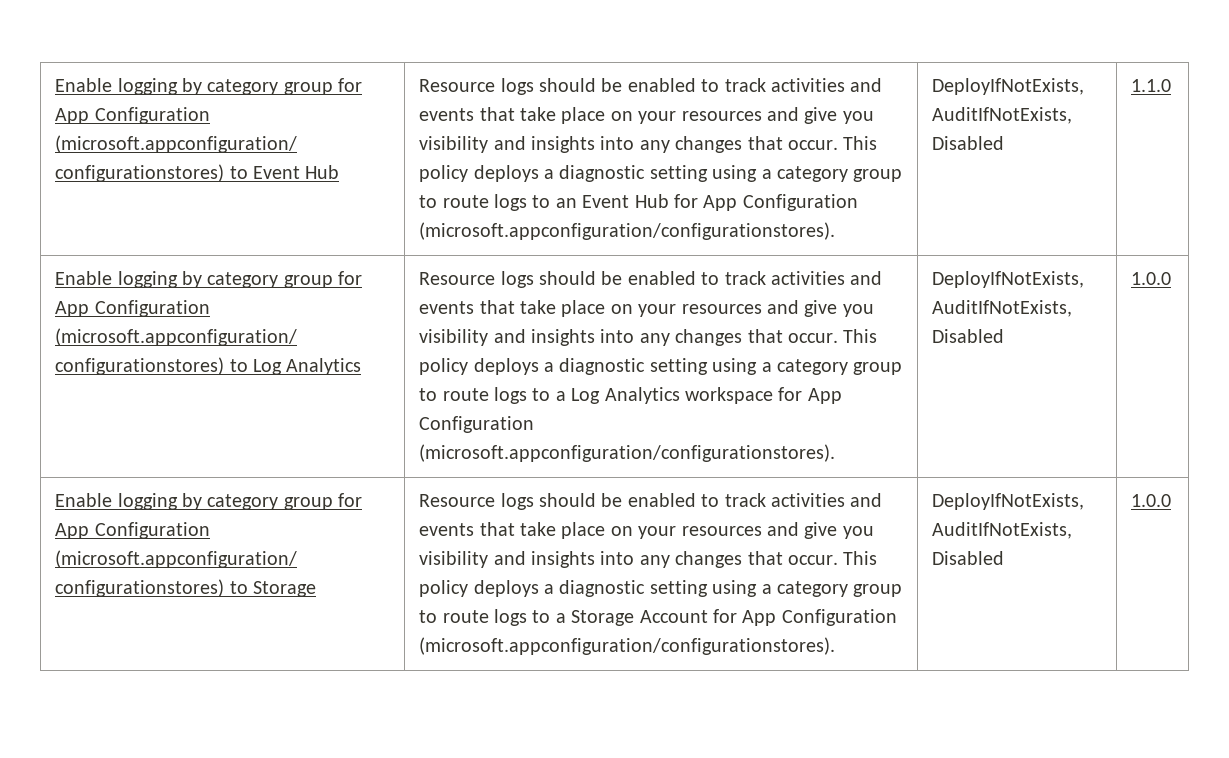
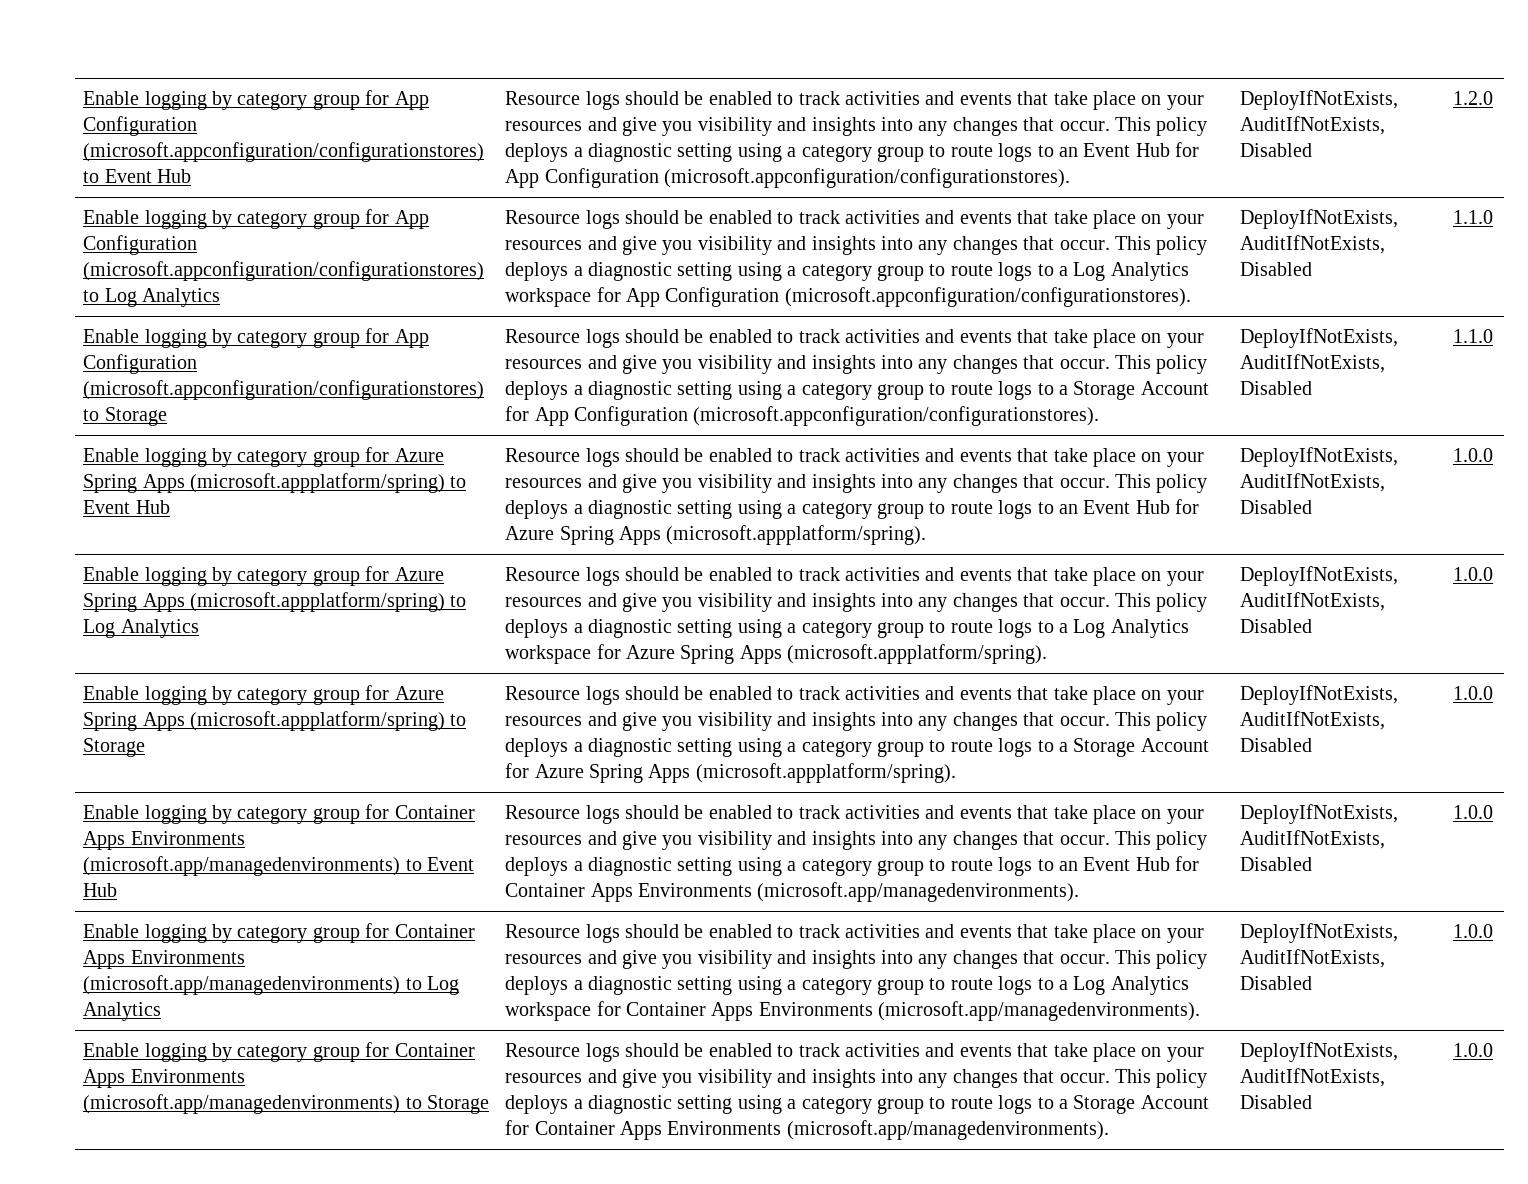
- 1.1.0
+ 1.2.0
- This policy deploys a diagnostic setting using a category group to route logs to a Log Analytics workspace for App Configuration (microsoft.appconfiguration/configurationstores). | DeployIfNotExists, AuditIfNotExists, Disabled | 1.0.0
+ This policy deploys a diagnostic setting using a category group to route logs to a Log Analytics workspace for App Configuration (microsoft.appconfiguration/configurationstores). | DeployIfNotExists, AuditIfNotExists, Disabled | 1.1.0
- This policy deploys a diagnostic setting using a category group to route logs to a Storage Account for App Configuration (microsoft.appconfiguration/configurationstores). | DeployIfNotExists, AuditIfNotExists, Disabled
+ This policy deploys a diagnostic setting using a category group to route logs to a Storage Account for App Configuration (microsoft.appconfiguration/configurationstores). | DeployIfNotExists, AuditIfNotExists, Disabled | 1.1.0
+ Enable logging by category group for Azure Spring Apps (microsoft.appplatform/spring) to Event Hub | Resource logs should be enabled to track activities and events that take place on your resources and give you visibility and insights into any changes that occur. This policy deploys a diagnostic setting using a category group to route logs to an Event Hub for Azure Spring Apps (microsoft.appplatform/spring). | DeployIfNotExists, AuditIfNotExists, Disabled | 1.0.0
+ Enable logging by category group for Azure Spring Apps (microsoft.appplatform/spring) to Log Analytics | Resource logs should be enabled to track activities and events that take place on your resources and give you visibility and insights into any changes that occur. This policy deploys a diagnostic setting using a category group to route logs to a Log Analytics workspace for Azure Spring Apps (microsoft.appplatform/spring). | DeployIfNotExists, AuditIfNotExists, Disabled | 1.0.0
+ Enable logging by category group for Azure Spring Apps (microsoft.appplatform/spring) to Storage | Resource logs should be enabled to track activities and events that take place on your resources and give you visibility and insights into any changes that occur. This policy deploys a diagnostic setting using a category group to route logs to a Storage Account for Azure Spring Apps (microsoft.appplatform/spring). | DeployIfNotExists, AuditIfNotExists, Disabled | 1.0.0
+ Enable logging by category group for Container Apps Environments (microsoft.app/managedenvironments) to Event Hub | Resource logs should be enabled to track activities and events that take place on your resources and give you visibility and insights into any changes that occur. This policy deploys a diagnostic setting using a category group to route logs to an Event Hub for Container Apps Environments (microsoft.app/managedenvironments). | DeployIfNotExists, AuditIfNotExists, Disabled | 1.0.0
+ Enable logging by category group for Container Apps Environments (microsoft.app/managedenvironments) to Log Analytics | Resource logs should be enabled to track activities and events that take place on your resources and give you visibility and insights into any changes that occur. This policy deploys a diagnostic setting using a category group to route logs to a Log Analytics workspace for Container Apps Environments (microsoft.app/managedenvironments). | DeployIfNotExists, AuditIfNotExists, Disabled | 1.0.0
+ Enable logging by category group for Container Apps Environments (microsoft.app/managedenvironments) to Storage | Resource logs should be enabled to track activities and events that take place on your resources and give you visibility and insights into any changes that occur. This policy deploys a diagnostic setting using a category group to route logs to a Storage Account for Container Apps Environments (microsoft.app/managedenvironments). | DeployIfNotExists, AuditIfNotExists, Disabled

